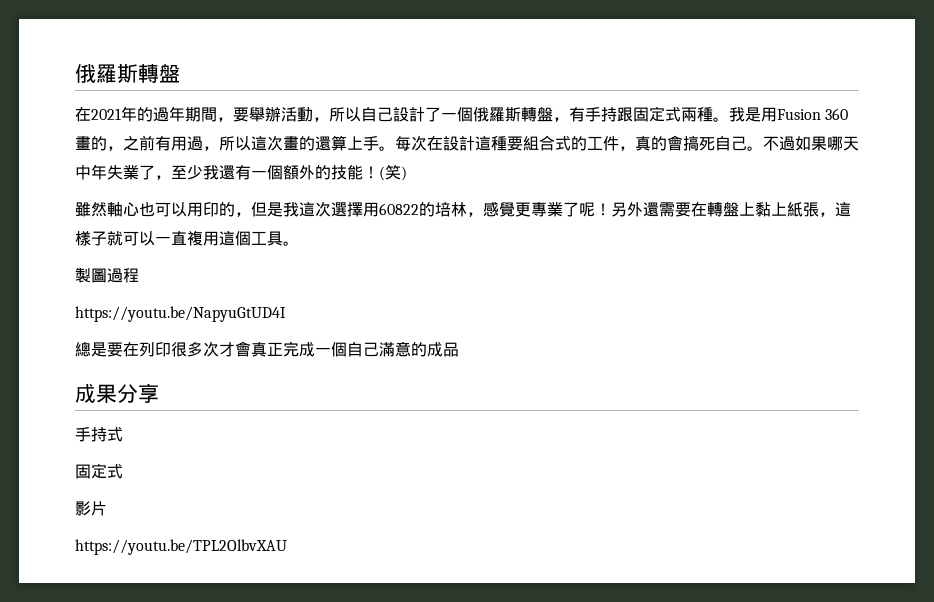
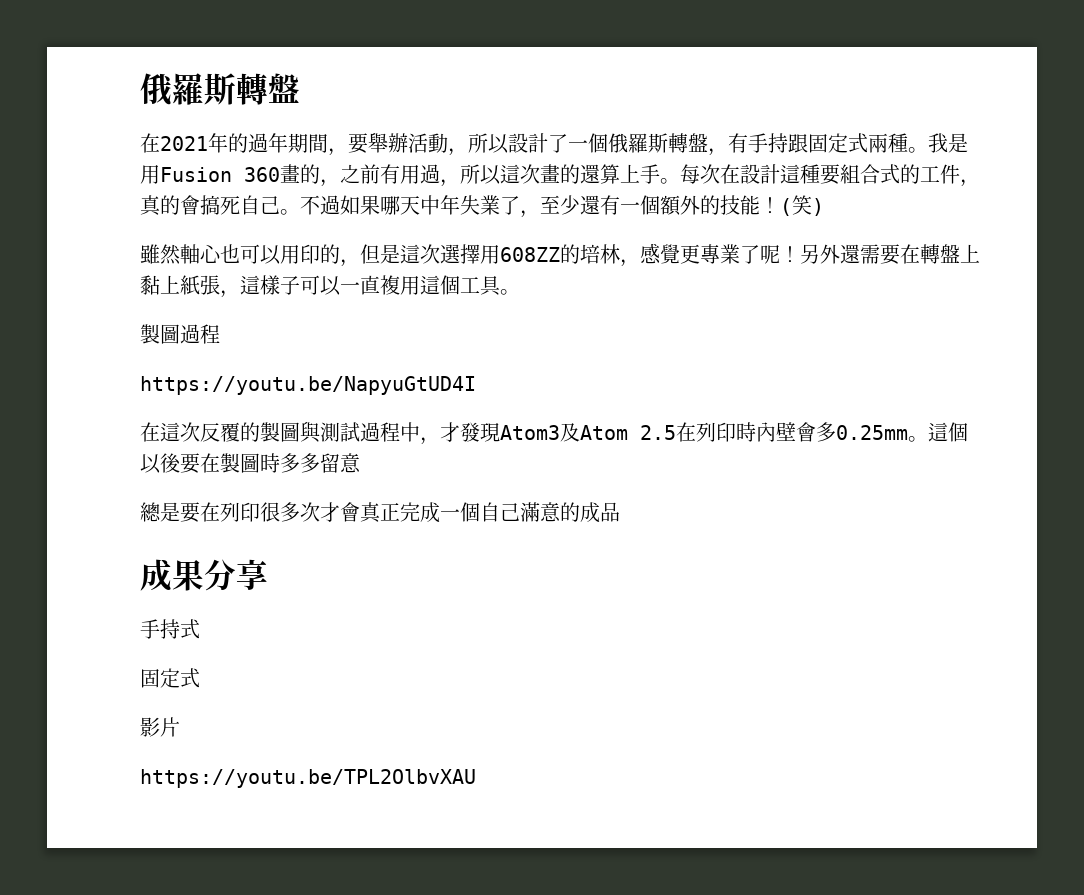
- 在2021年的過年期間，要舉辦活動，所以自己設計了一個俄羅斯轉盤，有手持跟固定式兩種。
+ 在2021年的過年期間，要舉辦活動，所以設計了一個俄羅斯轉盤，有手持跟固定式兩種。
- 不過如果哪天中年失業了，至少我還有一個額外的技能！
+ 不過如果哪天中年失業了，至少還有一個額外的技能！
- 雖然軸心也可以用印的，但是我這次選擇用60822的培林，感覺更專業了呢！
+ 雖然軸心也可以用印的，但是這次選擇用608ZZ的培林，感覺更專業了呢！
- 另外還需要在轉盤上黏上紙張，這樣子就可以一直複用這個工具。
+ 另外還需要在轉盤上黏上紙張，這樣子可以一直複用這個工具。
+ 在這次反覆的製圖與測試過程中，才發現Atom3及Atom 2.5在列印時內壁會多0.25mm。這個以後要在製圖時多多留意

